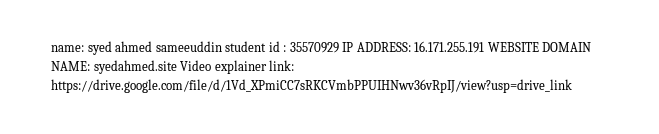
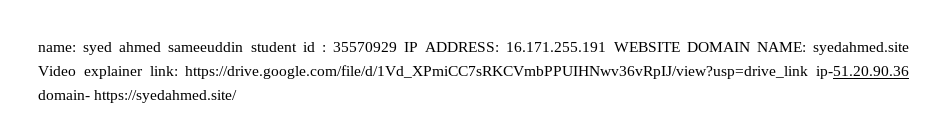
- name: syed ahmed sameeuddin student id : 35570929 IP ADDRESS: 16.171.255.191 WEBSITE DOMAIN NAME: syedahmed.site Video explainer link: https://drive.google.com/file/d/1Vd_XPmiCC7sRKCVmbPPUIHNwv36vRpIJ/view?usp=drive_link
+ name: syed ahmed sameeuddin student id : 35570929 IP ADDRESS: 16.171.255.191 WEBSITE DOMAIN NAME: syedahmed.site Video explainer link: https://drive.google.com/file/d/1Vd_XPmiCC7sRKCVmbPPUIHNwv36vRpIJ/view?usp=drive_link ip-51.20.90.36 domain- https://syedahmed.site/

